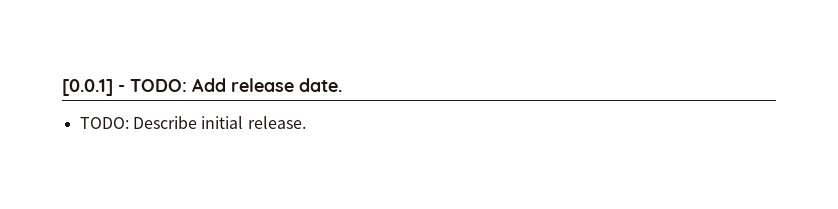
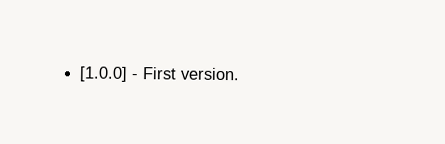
- [0.0.1] - TODO: Add release date.
- TODO: Describe initial release.
+ [1.0.0] - First version.

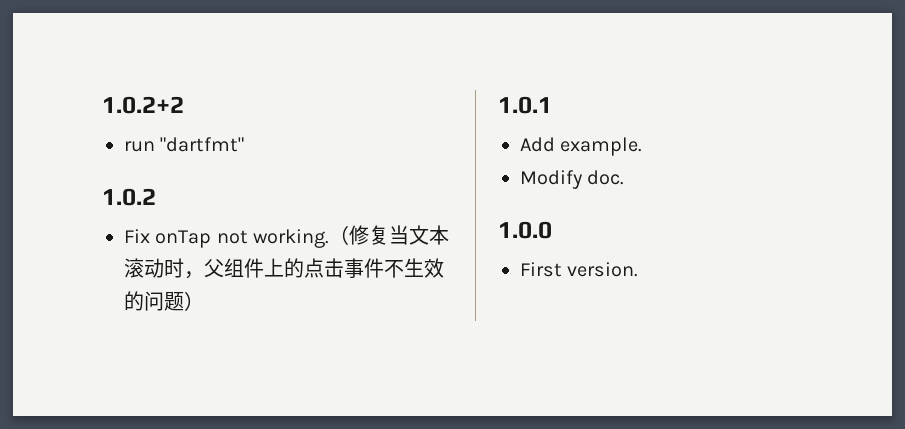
- [1.0.0] - First version.
+ 1.0.2+2
+ run "dartfmt"
+ 1.0.2
+ Fix onTap not working.（修复当文本滚动时，父组件上的点击事件不生效的问题）
+ 1.0.1
+ Add example.
+ Modify doc.
+ 1.0.0
+ First version.

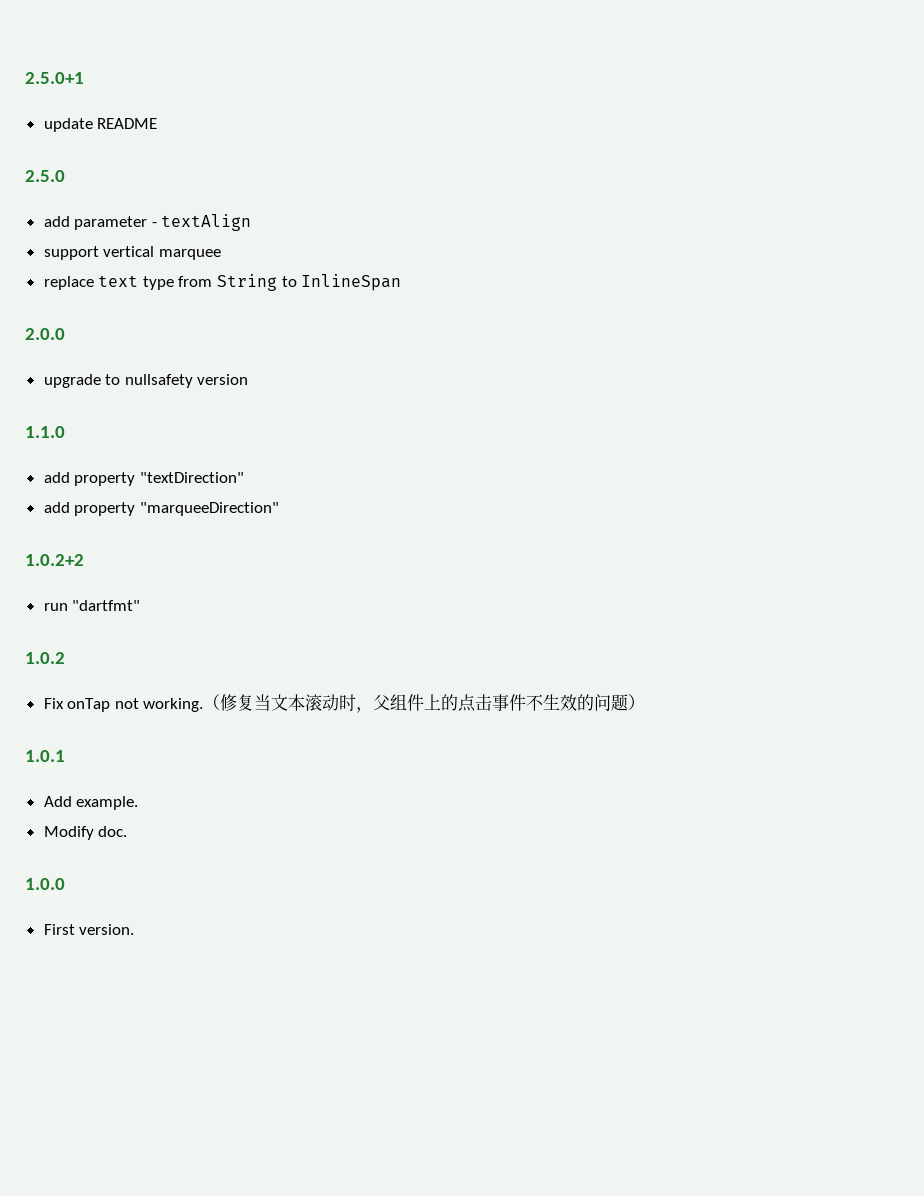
+ 2.5.0+1
+ update README
+ 2.5.0
+ add parameter - textAlign
+ support vertical marquee
+ replace text type from String to InlineSpan
+ 2.0.0
+ upgrade to nullsafety version
+ 1.1.0
+ add property "textDirection"
+ add property "marqueeDirection"

